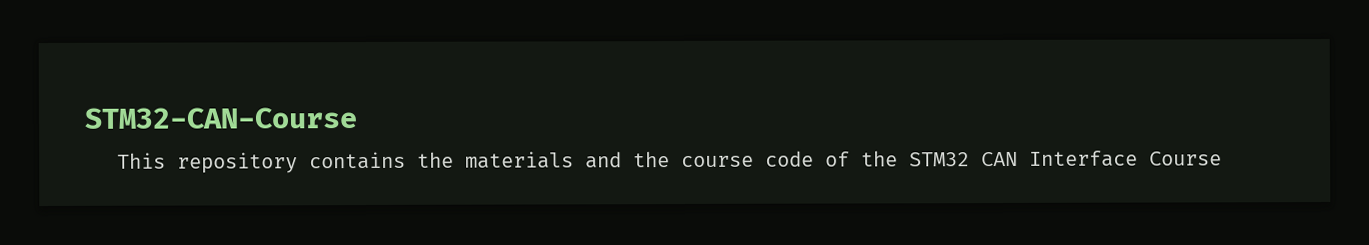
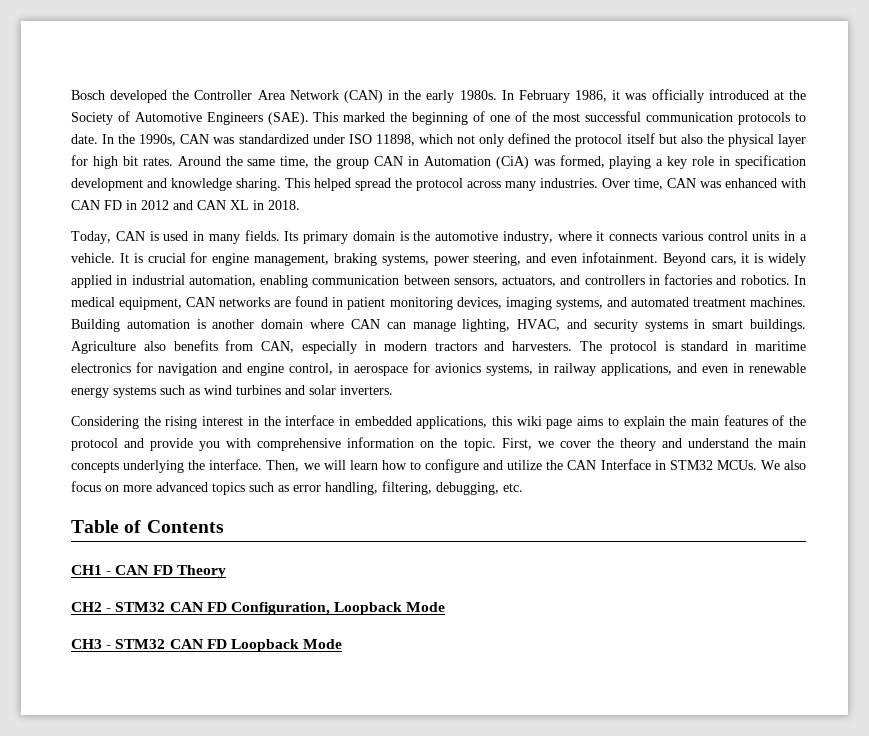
- STM32-CAN-Course
- This repository contains the materials and the course code of the STM32 CAN Interface Course
+ Bosch developed the Controller Area Network (CAN) in the early 1980s. In February 1986, it was officially introduced at the Society of Automotive Engineers (SAE). This marked the beginning of one of the most successful communication protocols to date. In the 1990s, CAN was standardized under ISO 11898, which not only defined the protocol itself but also the physical layer for high bit rates. Around the same time, the group CAN in Automation (CiA) was formed, playing a key role in specification development and knowledge sharing. This helped spread the protocol across many industries. Over time, CAN was enhanced with CAN FD in 2012 and CAN XL in 2018.
+ Today, CAN is used in many fields. Its primary domain is the automotive industry, where it connects various control units in a vehicle. It is crucial for engine management, braking systems, power steering, and even infotainment. Beyond cars, it is widely applied in industrial automation, enabling communication between sensors, actuators, and controllers in factories and robotics. In medical equipment, CAN networks are found in patient monitoring devices, imaging systems, and automated treatment machines. Building automation is another domain where CAN can manage lighting, HVAC, and security systems in smart buildings. Agriculture also benefits from CAN, especially in modern tractors and harvesters. The protocol is standard in maritime electronics for navigation and engine control, in aerospace for avionics systems, in railway applications, and even in renewable energy systems such as wind turbines and solar inverters.
+ Considering the rising interest in the interface in embedded applications, this wiki page aims to explain the main features of the protocol and provide you with comprehensive information on the topic. First, we cover the theory and understand the main concepts underlying the interface. Then, we will learn how to configure and utilize the CAN Interface in STM32 MCUs. We also focus on more advanced topics such as error handling, filtering, debugging, etc.
+ Table of Contents
+ CH1 - CAN FD Theory
+ CH2 - STM32 CAN FD Configuration, Loopback Mode
+ CH3 - STM32 CAN FD Loopback Mode

